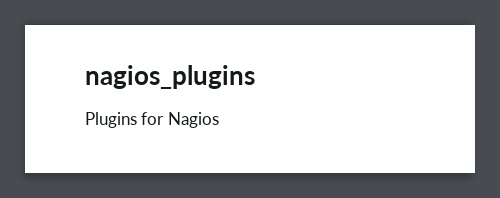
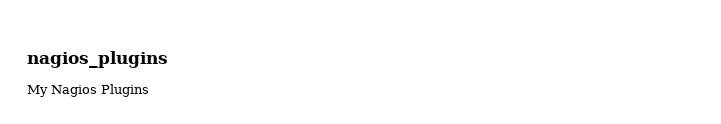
- Plugins for Nagios
+ My Nagios Plugins

